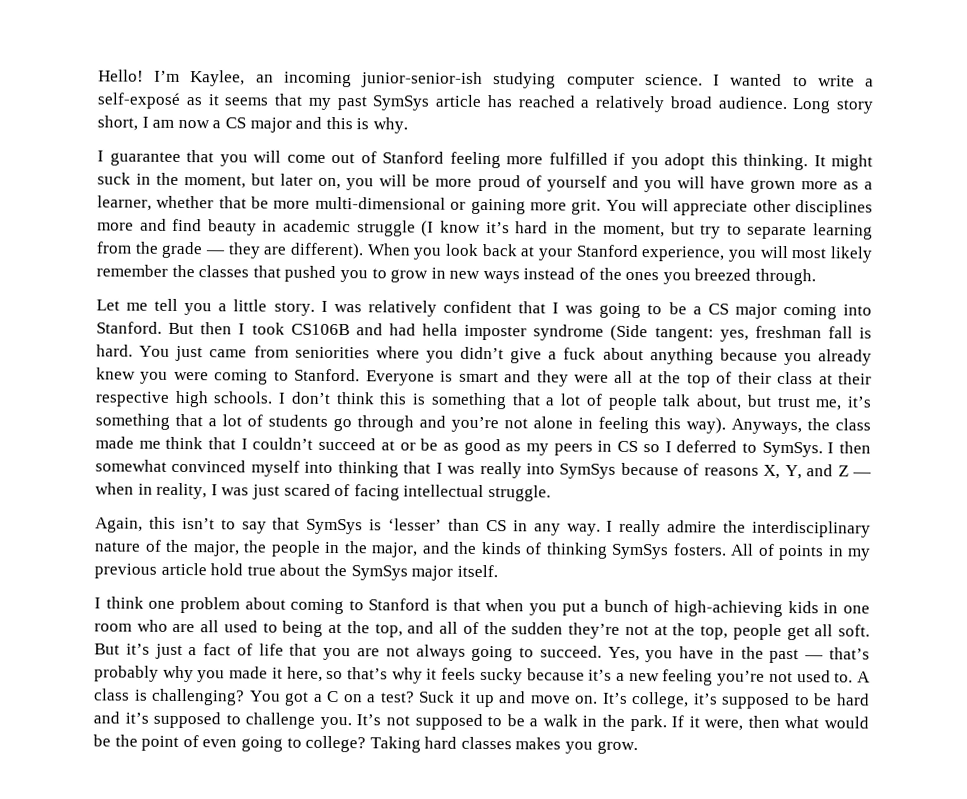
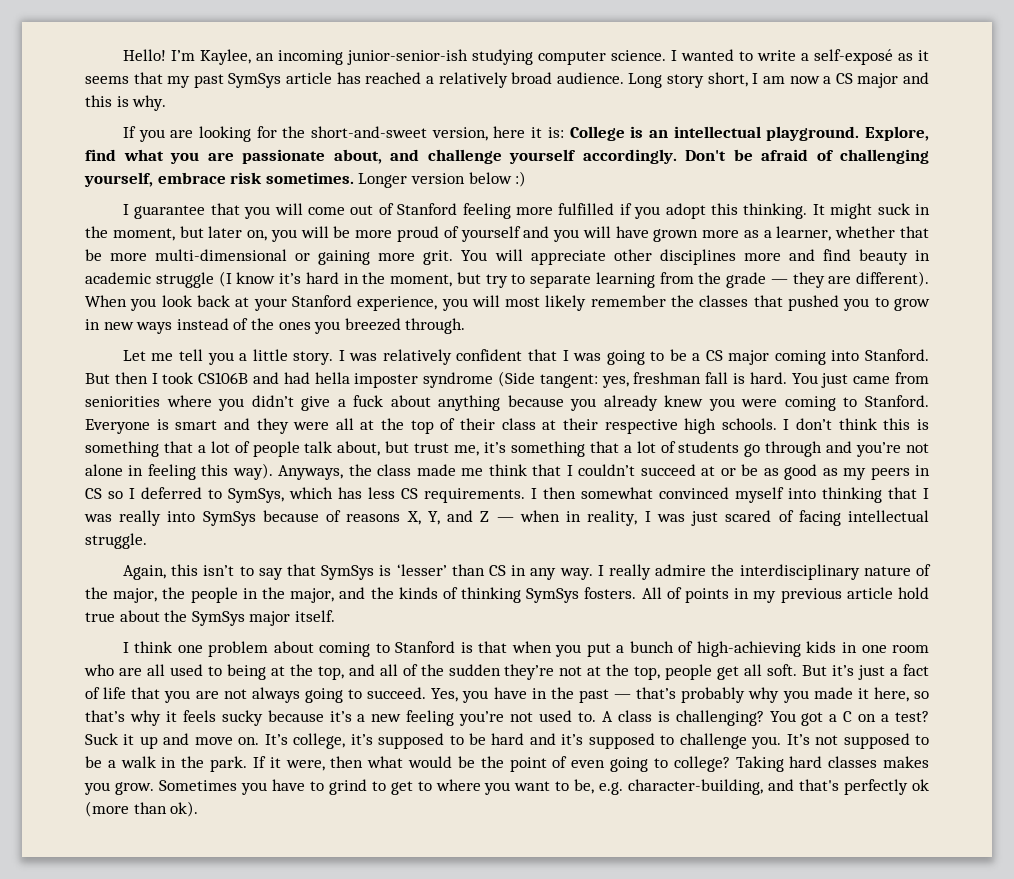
+ If you are looking for the short-and-sweet version, here it is: College is an intellectual playground. Explore, find what you are passionate about, and challenge yourself accordingly. Don't be afraid of challenging yourself, embrace risk sometimes. Longer version below :)
- Anyways, the class made me think that I couldn’t succeed at or be as good as my peers in CS so I deferred to SymSys.
+ Anyways, the class made me think that I couldn’t succeed at or be as good as my peers in CS so I deferred to SymSys, which has less CS requirements.
+ Sometimes you have to grind to get to where you want to be, e.g. character-building, and that's perfectly ok (more than ok).

